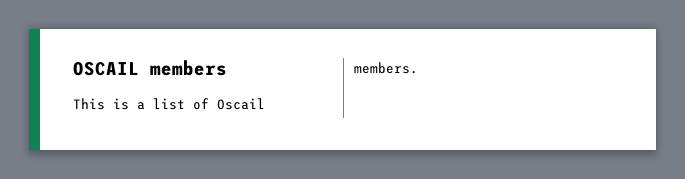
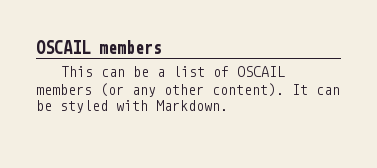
- This is a list of Oscail members.
+ This can be a list of OSCAIL members (or any other content). It can be styled with Markdown.

